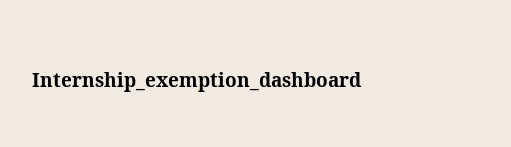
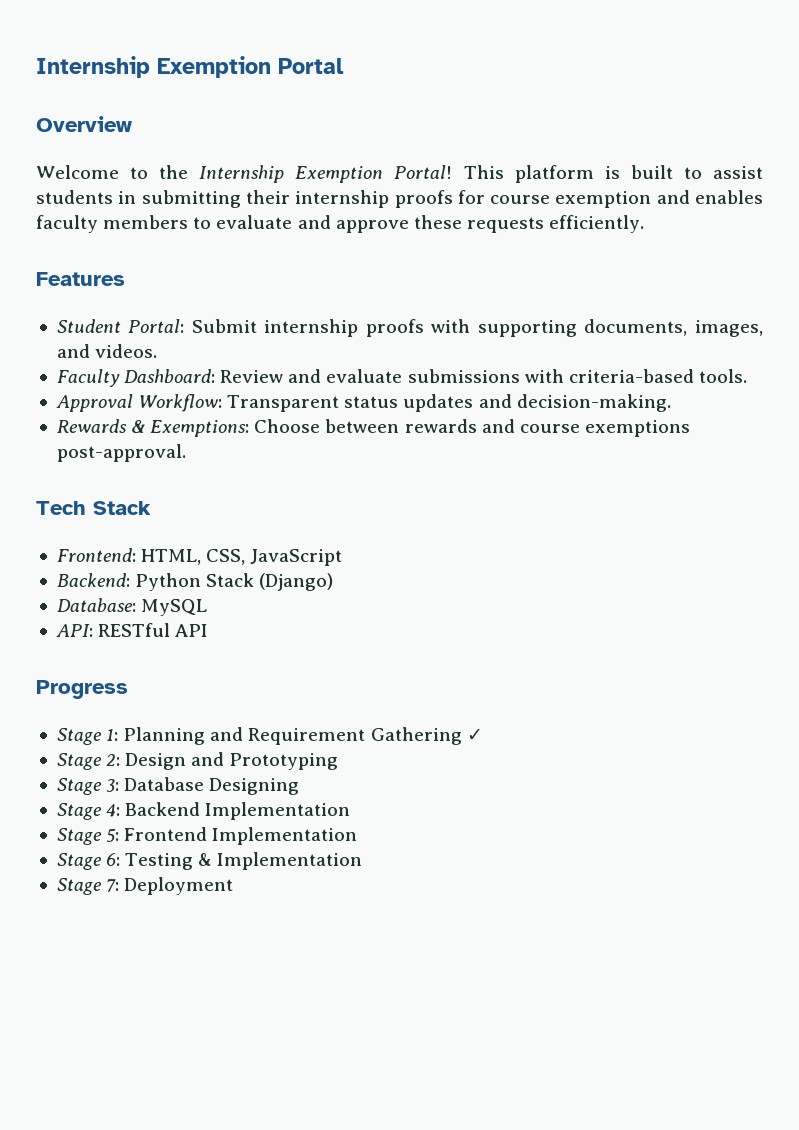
- Internship_exemption_dashboard
+ Internship Exemption Portal
+ Overview
+ Welcome to the Internship Exemption Portal! This platform is built to assist students in submitting their internship proofs for course exemption and enables faculty members to evaluate and approve these requests efficiently.
+ Features
+ Student Portal: Submit internship proofs with supporting documents, images, and videos.
+ Faculty Dashboard: Review and evaluate submissions with criteria-based tools.
+ Approval Workflow: Transparent status updates and decision-making.
+ Rewards & Exemptions: Choose between rewards and course exemptions post-approval.
+ Tech Stack
+ Frontend: HTML, CSS, JavaScript
+ Backend: Python Stack (Django)
+ Database: MySQL
+ API: RESTful API
+ Progress
+ Stage 1: Planning and Requirement Gathering ✓
+ Stage 2: Design and Prototyping
+ Stage 3: Database Designing
+ Stage 4: Backend Implementation
+ Stage 5: Frontend Implementation
+ Stage 6: Testing & Implementation
+ Stage 7: Deployment

